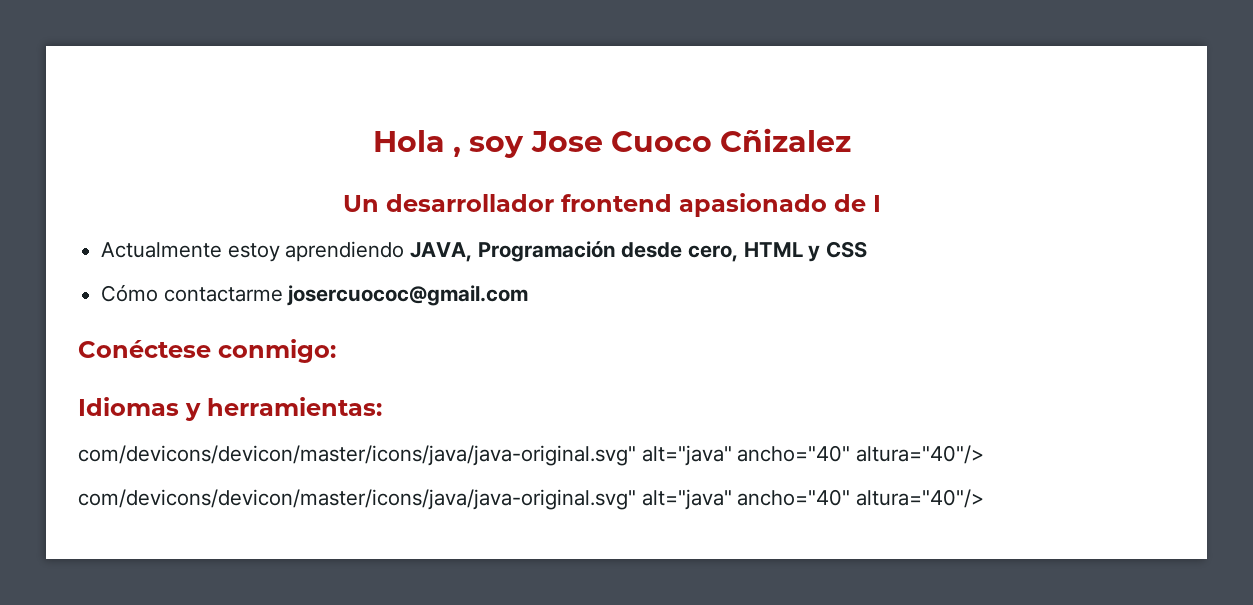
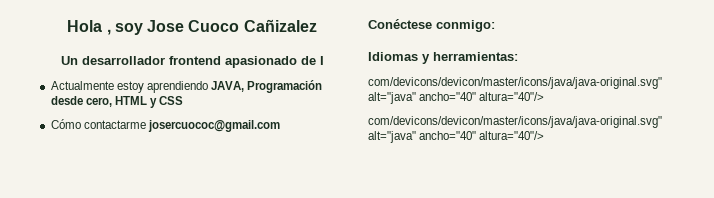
- Hola , soy Jose Cuoco Cñizalez
+ Hola , soy Jose Cuoco Cañizalez

